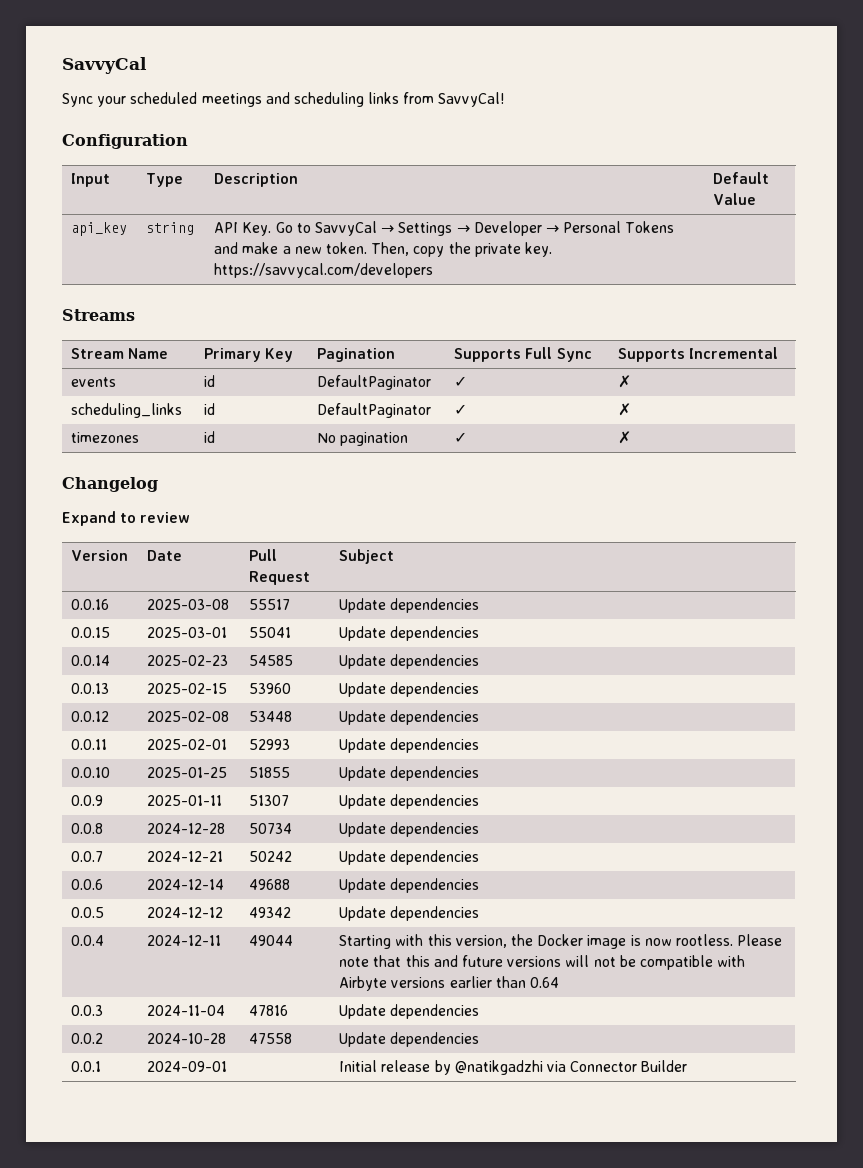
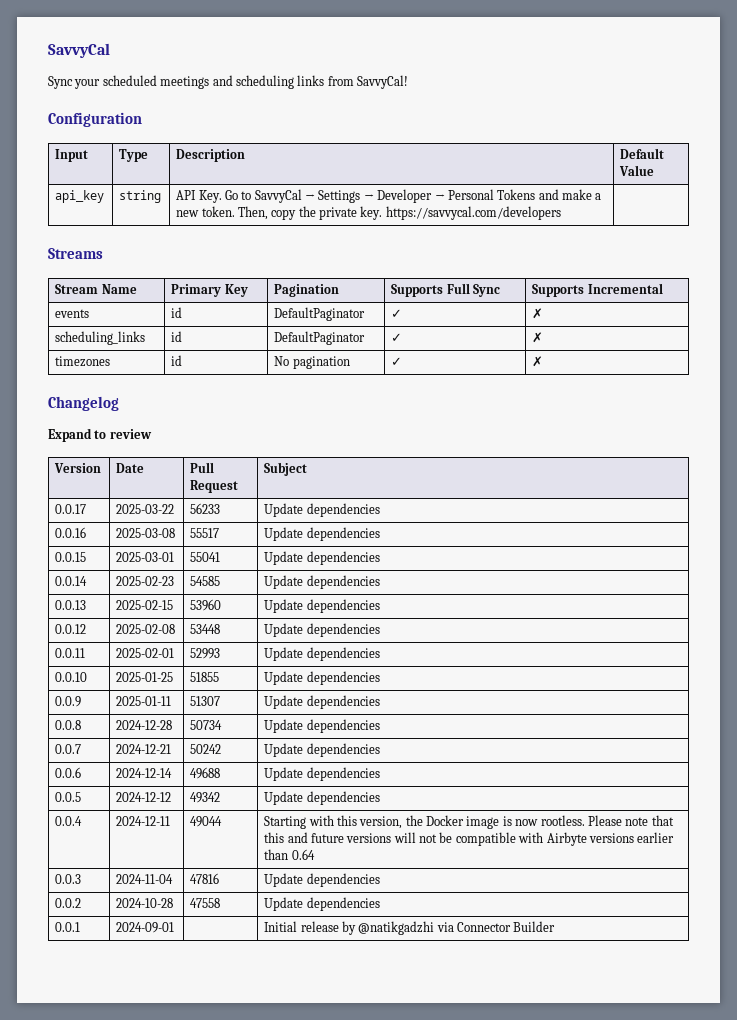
+ 0.0.17 | 2025-03-22 | 56233 | Update dependencies

